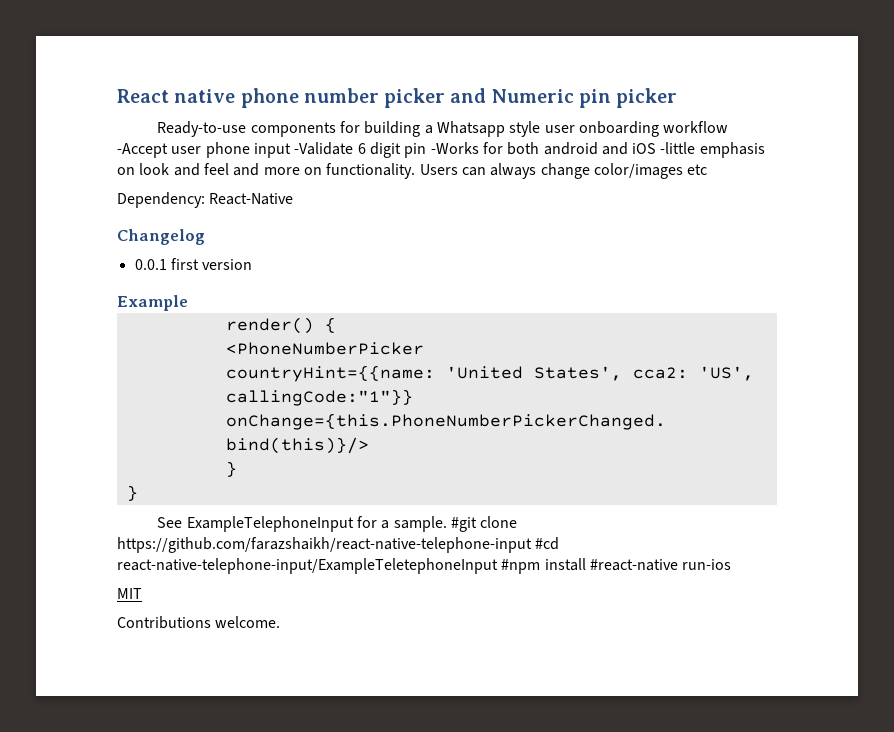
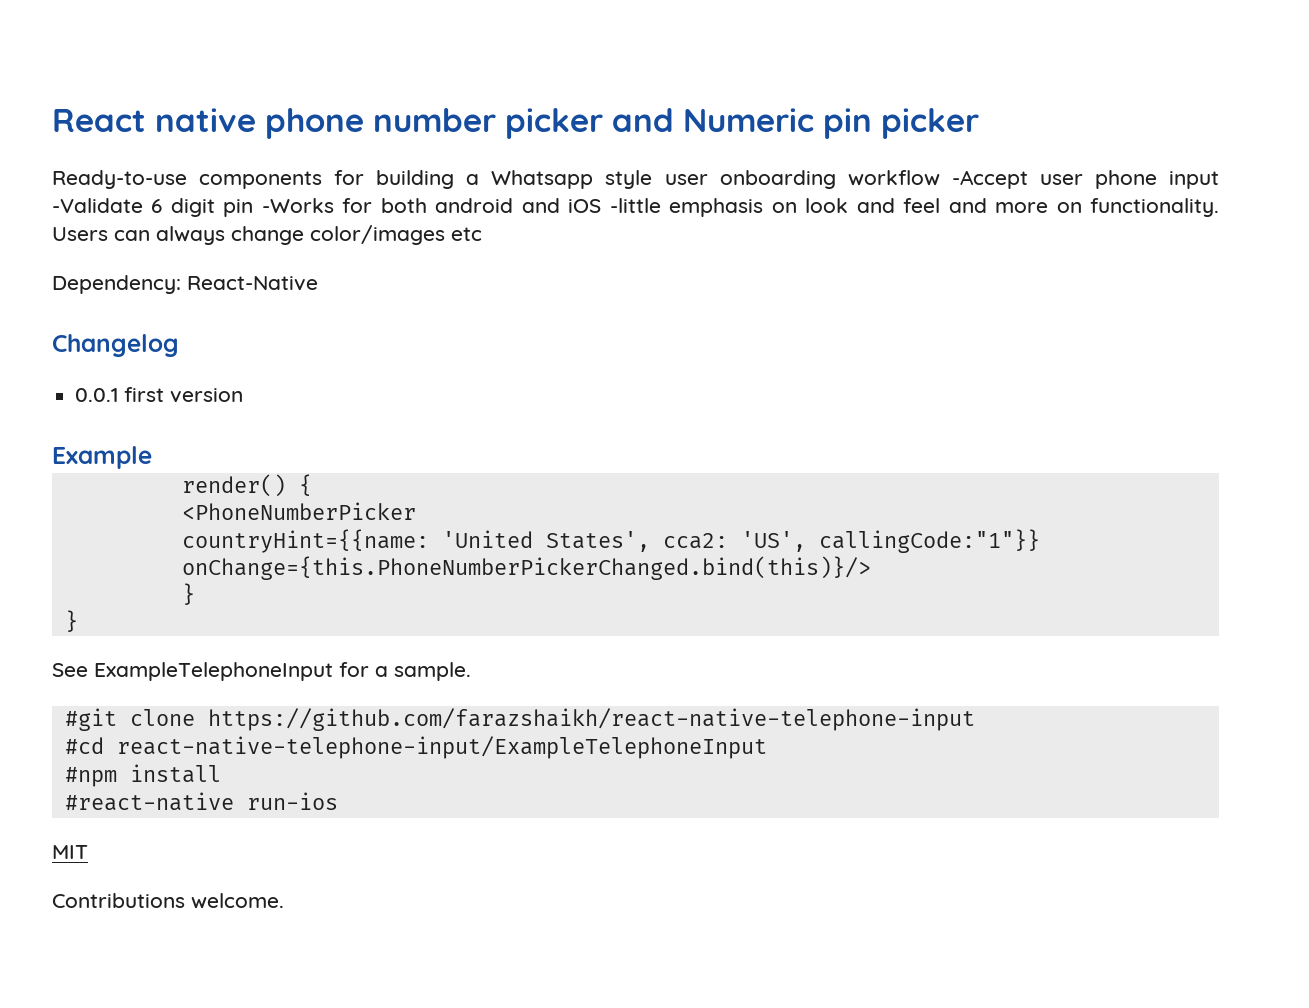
- See ExampleTelephoneInput for a sample. #git clone https://github.com/farazshaikh/react-native-telephone-input #cd react-native-telephone-input/ExampleTeletephoneInput #npm install #react-native run-ios
+ See ExampleTelephoneInput for a sample.
+ #git clone https://github.com/farazshaikh/react-native-telephone-input
+ #cd react-native-telephone-input/ExampleTelephoneInput
+ #npm install
+ #react-native run-ios

